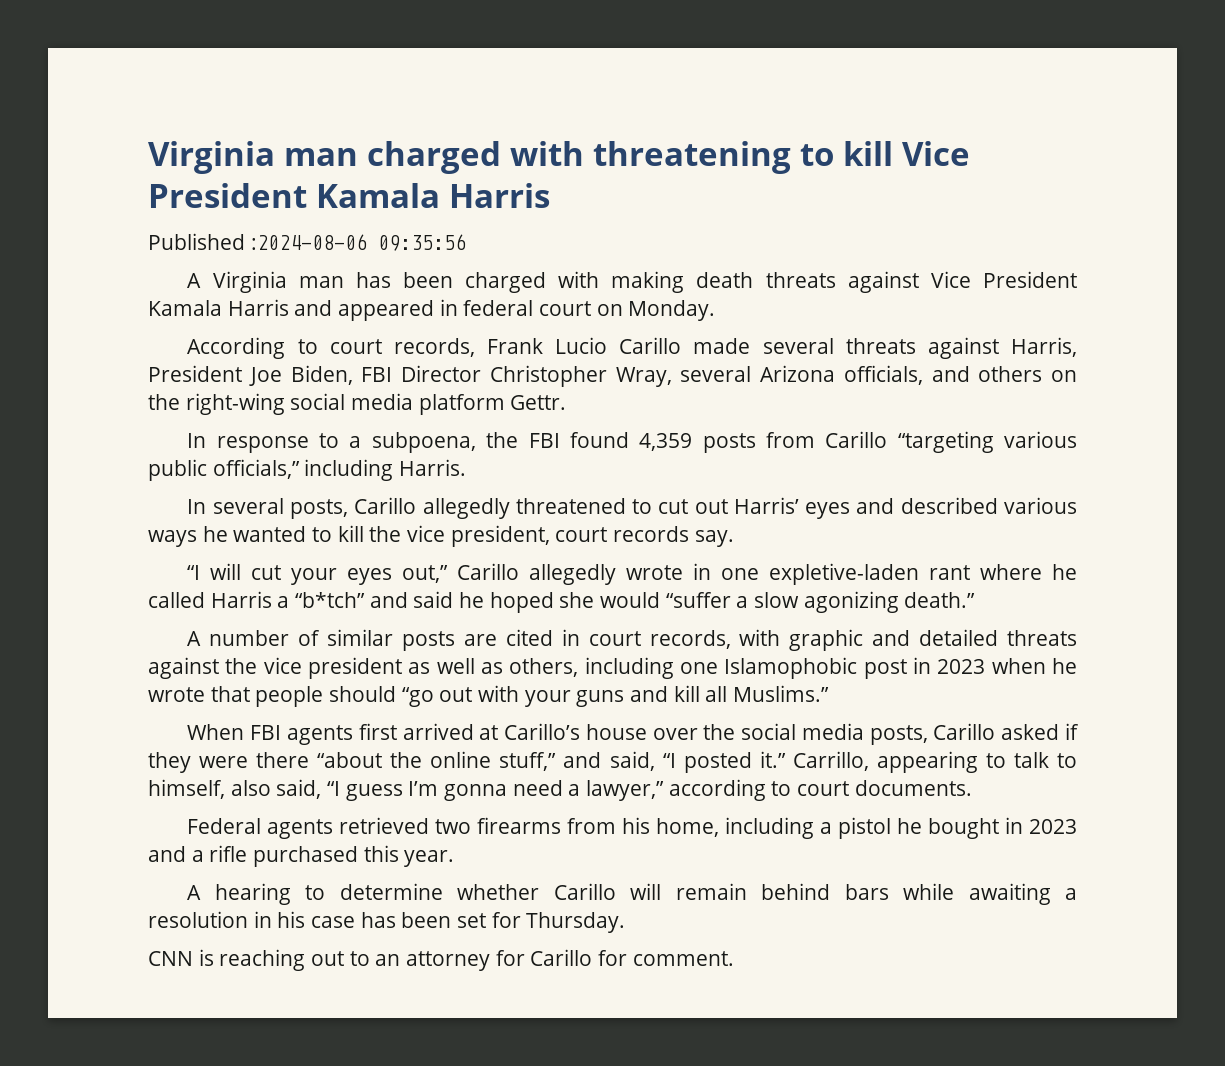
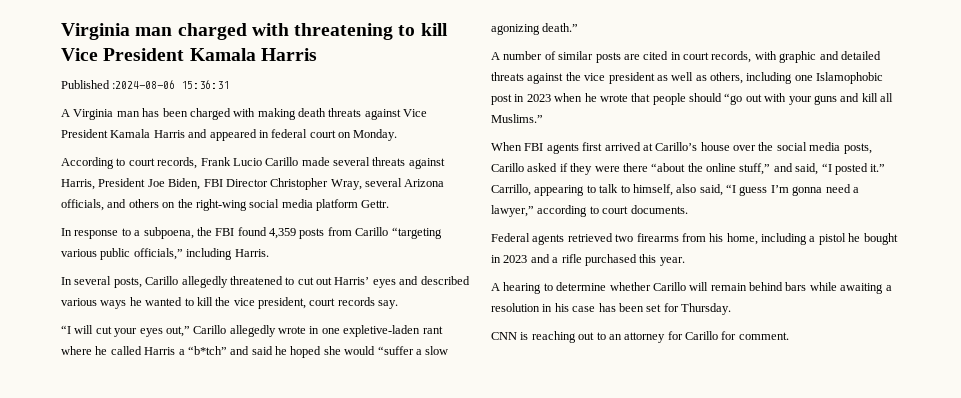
- Published :2024-08-06 09:35:56
+ Published :2024-08-06 15:36:31

